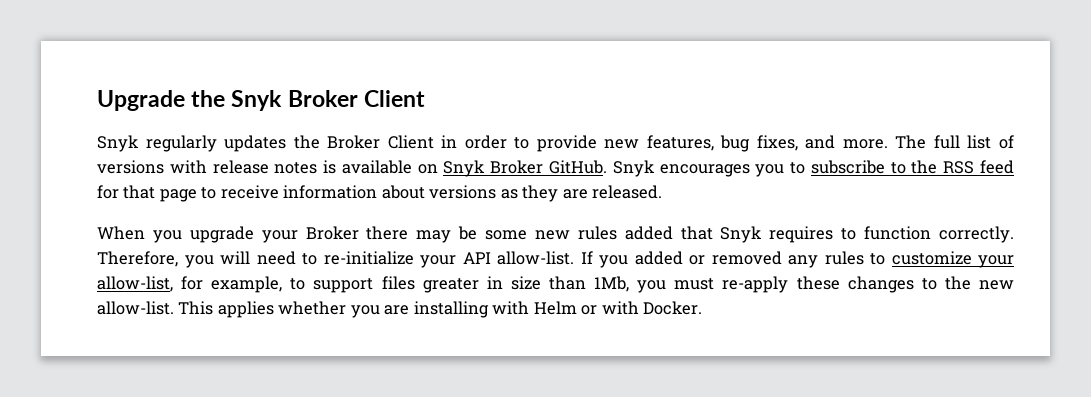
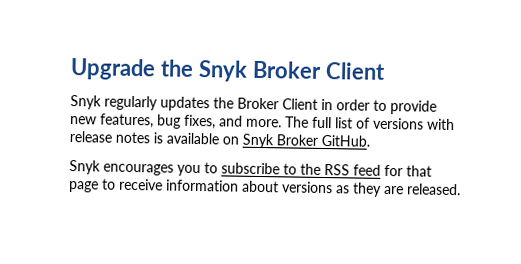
- The full list of versions with release notes is available on Snyk Broker GitHub. Snyk encourages you to subscribe to the RSS feed for that page to receive information about versions as they are released.
+ The full list of versions with release notes is available on Snyk Broker GitHub.
+ Snyk encourages you to subscribe to the RSS feed for that page to receive information about versions as they are released.
- When you upgrade your Broker there may be some new rules added that Snyk requires to function correctly. Therefore, you will need to re-initialize your API allow-list. If you added or removed any rules to customize your allow-list, for example, to support files greater in size than 1Mb, you must re-apply these changes to the new allow-list. This applies whether you are installing with Helm or with Docker.

